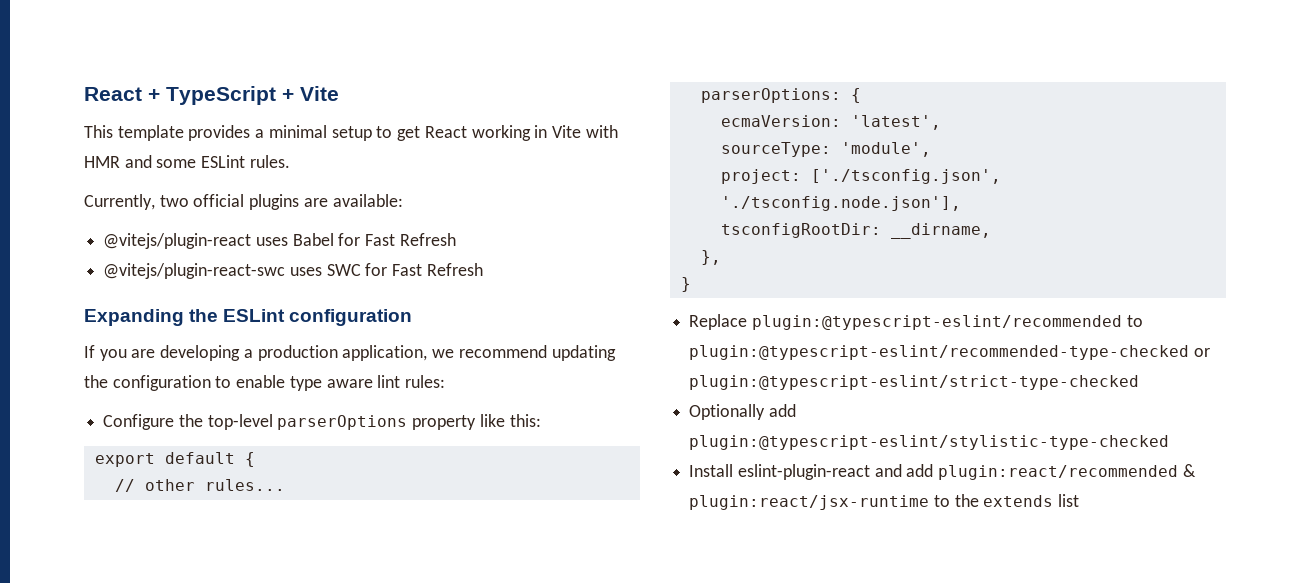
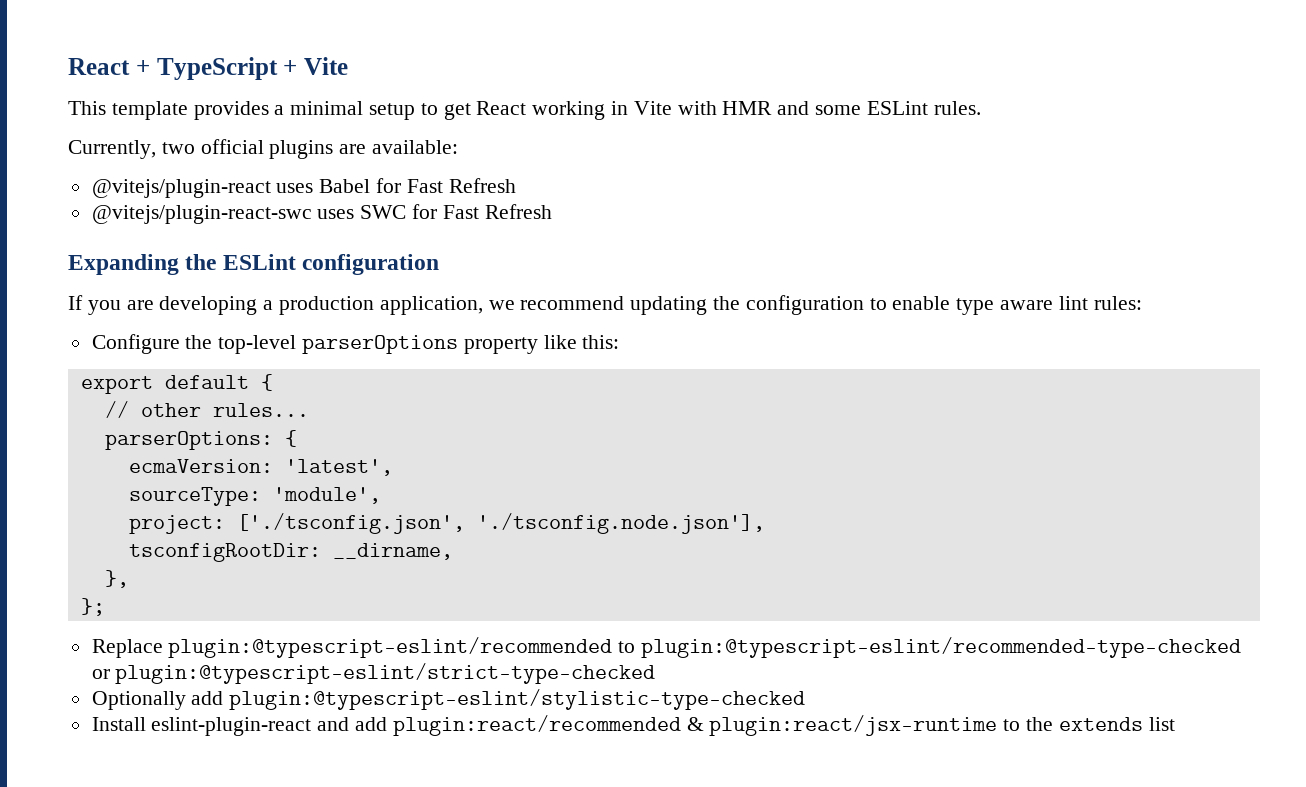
- }
+ };

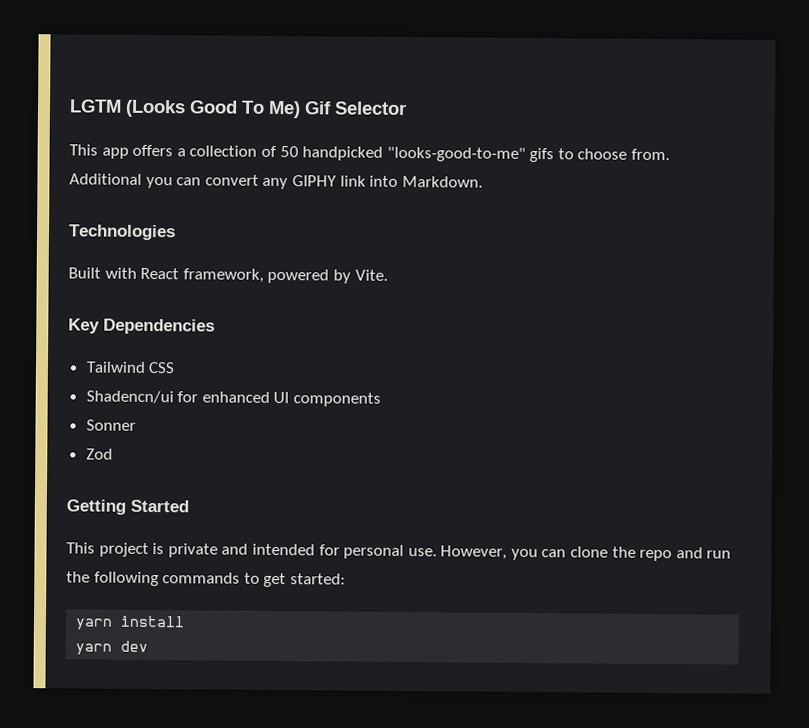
- React + TypeScript + Vite
- This template provides a minimal setup to get React working in Vite with HMR and some ESLint rules.
- Currently, two official plugins are available:
- @vitejs/plugin-react uses Babel for Fast Refresh
- @vitejs/plugin-react-swc uses SWC for Fast Refresh
- Expanding the ESLint configuration
- If you are developing a production application, we recommend updating the configuration to enable type aware lint rules:
- Configure the top-level parserOptions property like this:
- export default {
- // other rules...
- parserOptions: {
- ecmaVersion: 'latest',
- sourceType: 'module',
- project: ['./tsconfig.json', './tsconfig.node.json'],
- tsconfigRootDir: __dirname,
- },
- };
- Replace plugin:@typescript-eslint/recommended to plugin:@typescript-eslint/recommended-type-checked or plugin:@typescript-eslint/strict-type-checked
- Optionally add plugin:@typescript-eslint/stylistic-type-checked
- Install eslint-plugin-react and add plugin:react/recommended & plugin:react/jsx-runtime to the extends list
+ LGTM (Looks Good To Me) Gif Selector
+ This app offers a collection of 50 handpicked "looks-good-to-me" gifs to choose from. Additional you can convert any GIPHY link into Markdown.
+ Technologies
+ Built with React framework, powered by Vite.
+ Key Dependencies
+ Tailwind CSS
+ Shadencn/ui for enhanced UI components
+ Sonner
+ Zod
+ Getting Started
+ This project is private and intended for personal use. However, you can clone the repo and run the following commands to get started:
+ yarn install
+ yarn dev

